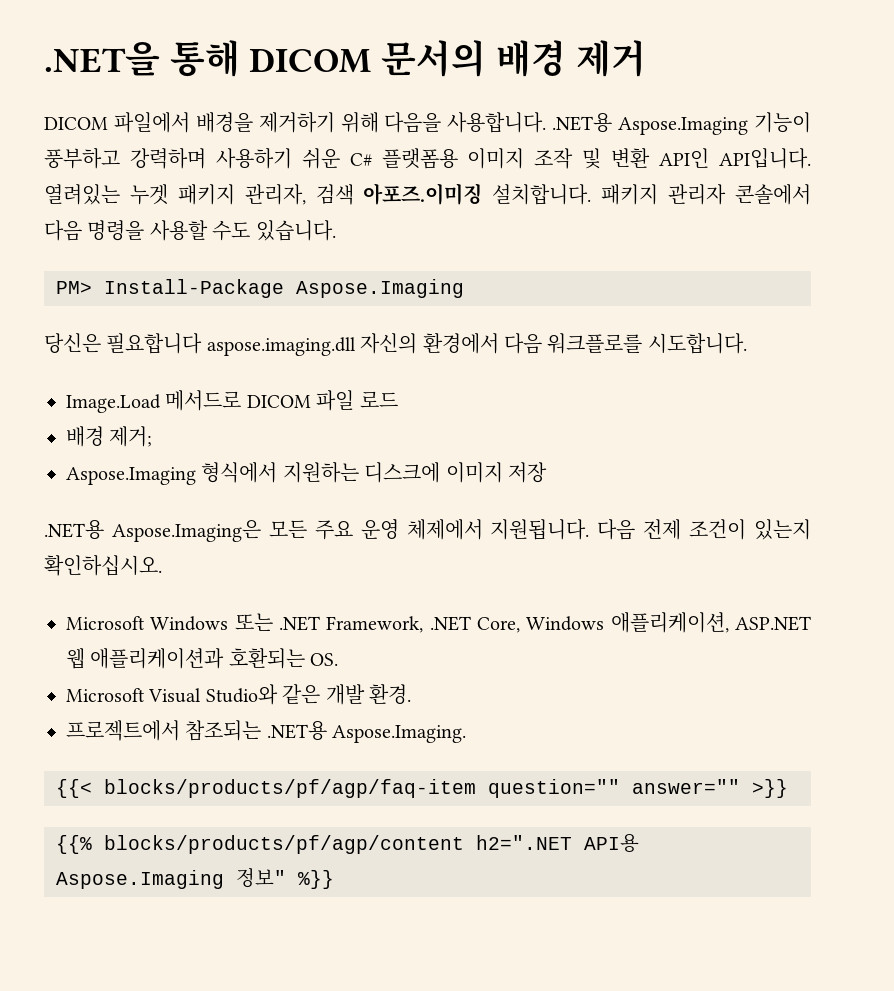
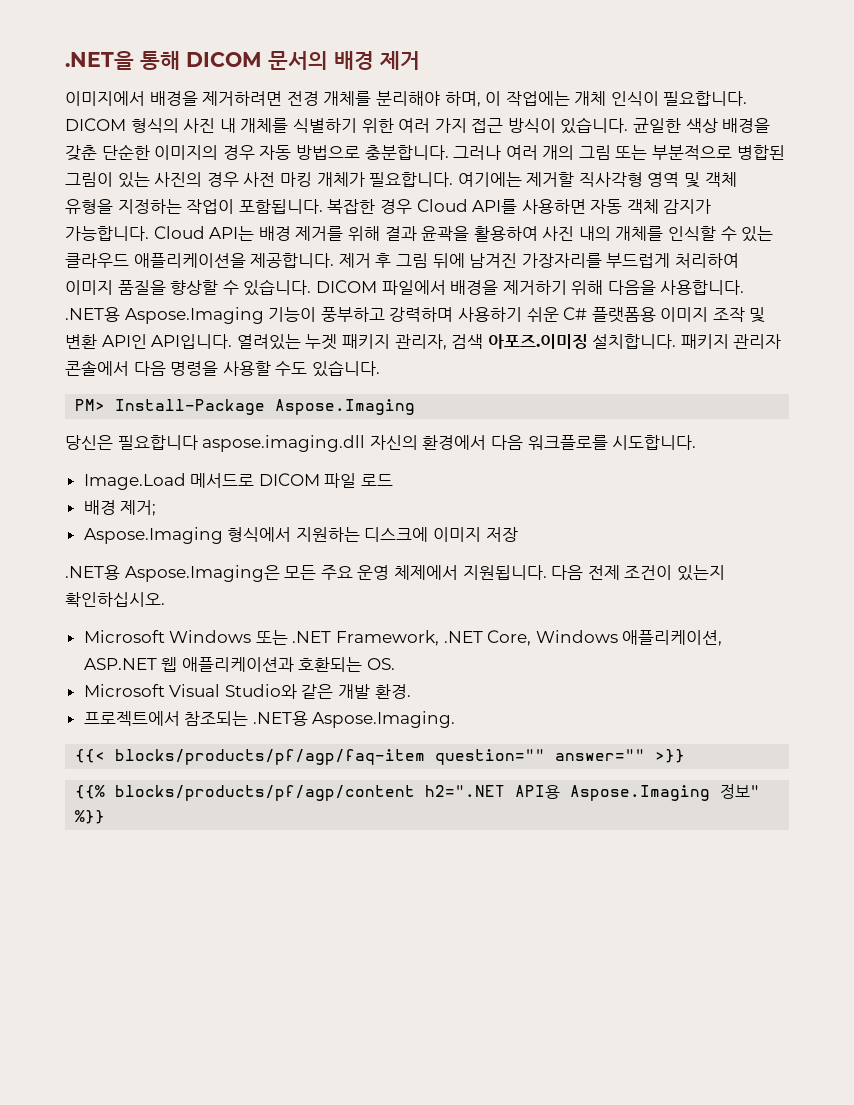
+ 이미지에서 배경을 제거하려면 전경 개체를 분리해야 하며, 이 작업에는 개체 인식이 필요합니다. DICOM 형식의 사진 내 개체를 식별하기 위한 여러 가지 접근 방식이 있습니다. 균일한 색상 배경을 갖춘 단순한 이미지의 경우 자동 방법으로 충분합니다. 그러나 여러 개의 그림 또는 부분적으로 병합된 그림이 있는 사진의 경우 사전 마킹 개체가 필요합니다. 여기에는 제거할 직사각형 영역 및 객체 유형을 지정하는 작업이 포함됩니다. 복잡한 경우 Cloud API를 사용하면 자동 객체 감지가 가능합니다. Cloud API는 배경 제거를 위해 결과 윤곽을 활용하여 사진 내의 개체를 인식할 수 있는 클라우드 애플리케이션을 제공합니다. 제거 후 그림 뒤에 남겨진 가장자리를 부드럽게 처리하여 이미지 품질을 향상할 수 있습니다.

